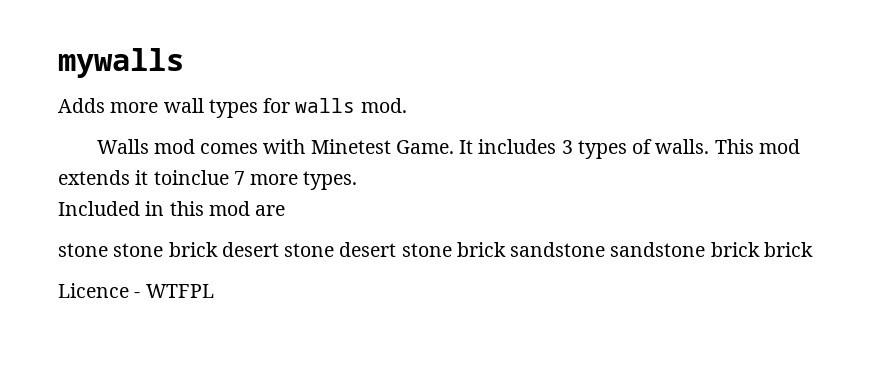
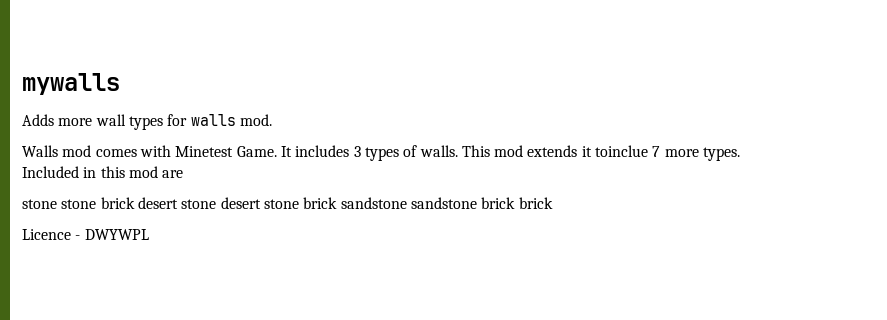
- Licence - WTFPL
+ Licence - DWYWPL

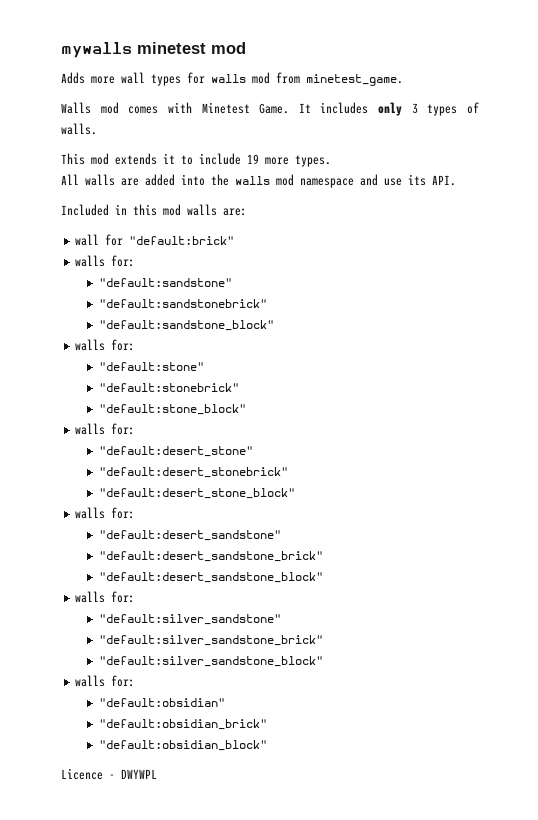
- mywalls
+ mywalls minetest mod
- Adds more wall types for walls mod.
+ Adds more wall types for walls mod from minetest_game.
- It includes 3 types of walls. This mod extends it toinclue 7 more types.
+ It includes only 3 types of walls.
+ This mod extends it to include 19 more types.
- Included in this mod are
- stone stone brick desert stone desert stone brick sandstone sandstone brick brick
+ All walls are added into the walls mod namespace and use its API.
+ Included in this mod walls are:
+ wall for "default:brick"
+ walls for:
+ "default:sandstone"
+ "default:sandstonebrick"
+ "default:sandstone_block"
+ walls for:
+ "default:stone"
+ "default:stonebrick"
+ "default:stone_block"
+ walls for:
+ "default:desert_stone"
+ "default:desert_stonebrick"
+ "default:desert_stone_block"
+ walls for:
+ "default:desert_sandstone"
+ "default:desert_sandstone_brick"
+ "default:desert_sandstone_block"
+ walls for:
+ "default:silver_sandstone"
+ "default:silver_sandstone_brick"
+ "default:silver_sandstone_block"
+ walls for:
+ "default:obsidian"
+ "default:obsidian_brick"
+ "default:obsidian_block"

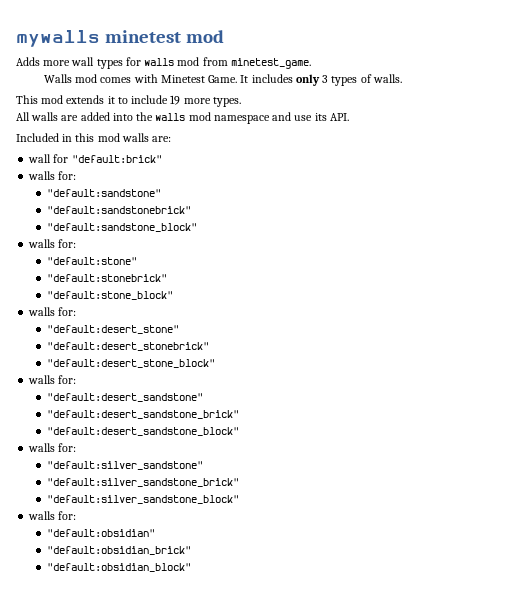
- Licence - DWYWPL

